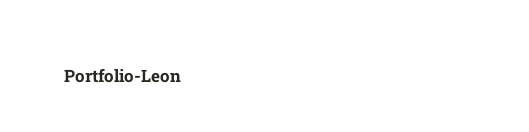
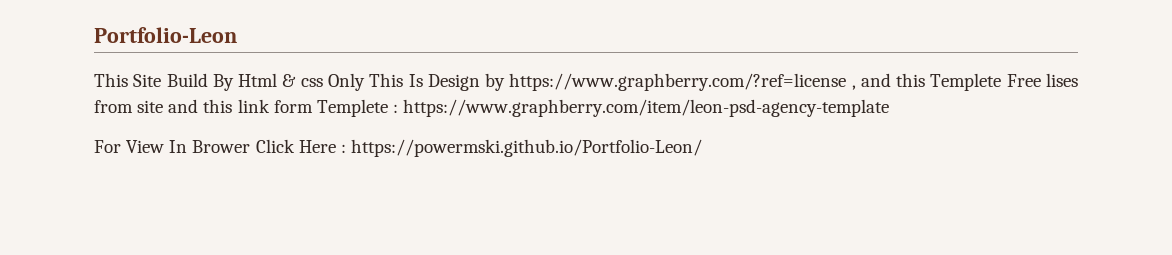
+ This Site Build By Html & css Only This Is Design by https://www.graphberry.com/?ref=license , and this Templete Free lises from site and this link form Templete : https://www.graphberry.com/item/leon-psd-agency-template
+ For View In Brower Click Here : https://powermski.github.io/Portfolio-Leon/

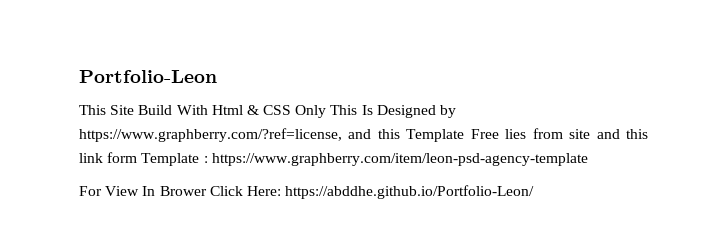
- This Site Build By Html & css Only This Is Design by https://www.graphberry.com/?ref=license , and this Templete Free lises from site and this link form Templete : https://www.graphberry.com/item/leon-psd-agency-template
+ This Site Build With Html & CSS Only This Is Designed by https://www.graphberry.com/?ref=license, and this Template Free lies from site and this link form Template : https://www.graphberry.com/item/leon-psd-agency-template
- For View In Brower Click Here : https://powermski.github.io/Portfolio-Leon/
+ For View In Brower Click Here: https://abddhe.github.io/Portfolio-Leon/

